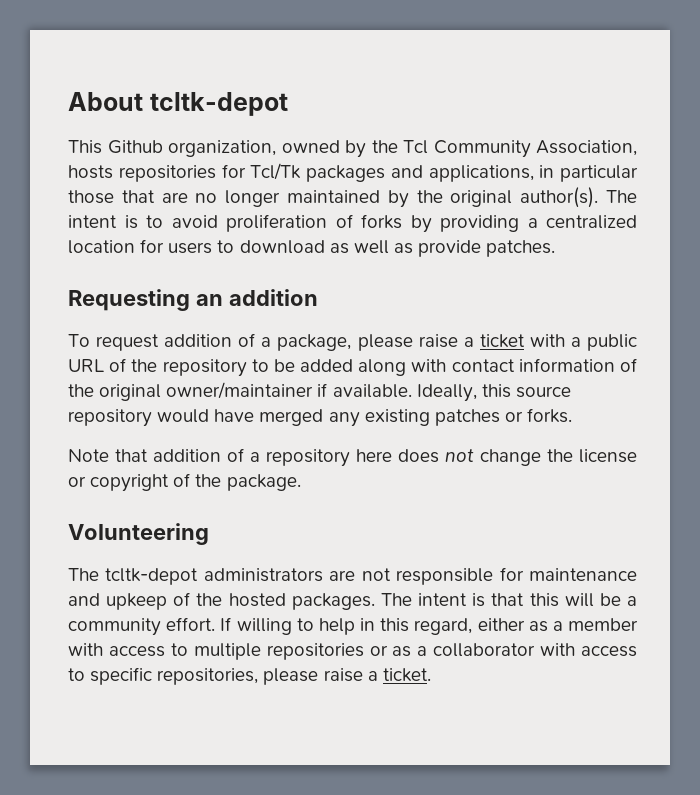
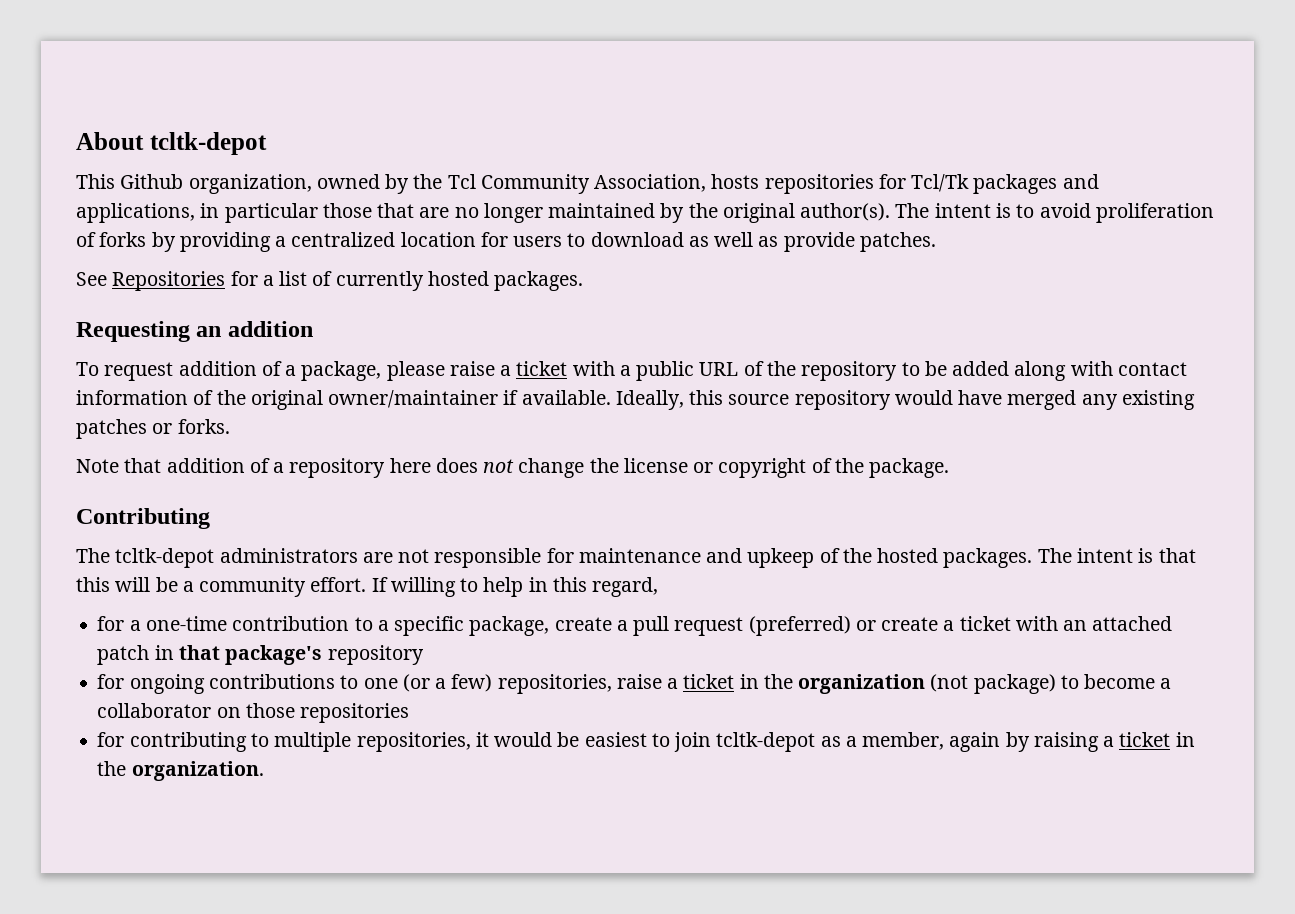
+ See Repositories for a list of currently hosted packages.
- Volunteering
+ Contributing
- If willing to help in this regard, either as a member with access to multiple repositories or as a collaborator with access to specific repositories, please raise a ticket.
+ If willing to help in this regard,
+ for a one-time contribution to a specific package, create a pull request (preferred) or create a ticket with an attached patch in that package's repository
+ for ongoing contributions to one (or a few) repositories, raise a ticket in the organization (not package) to become a collaborator on those repositories
+ for contributing to multiple repositories, it would be easiest to join tcltk-depot as a member, again by raising a ticket in the organization.

